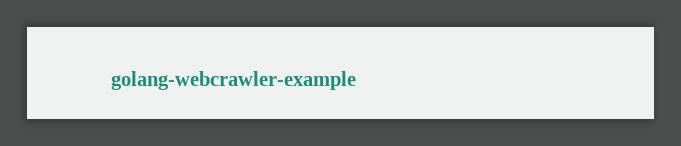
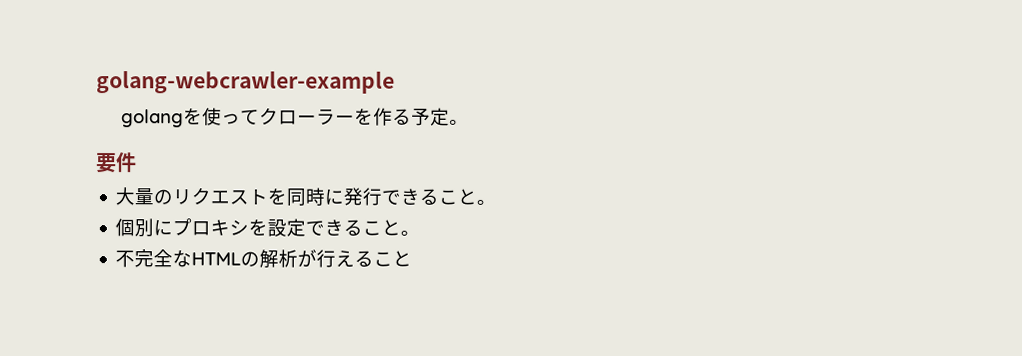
+ golangを使ってクローラーを作る予定。
+ 要件
+ 大量のリクエストを同時に発行できること。
+ 個別にプロキシを設定できること。
+ 不完全なHTMLの解析が行えること

